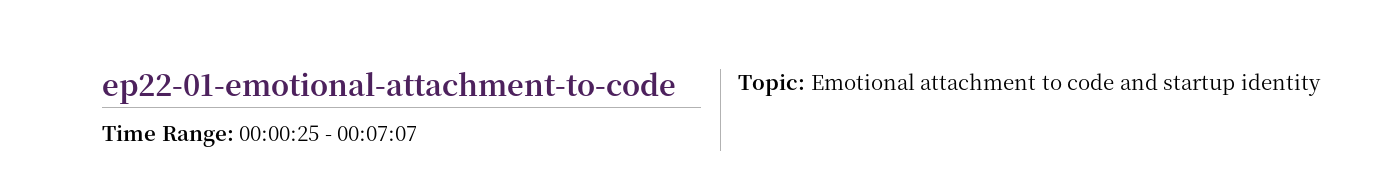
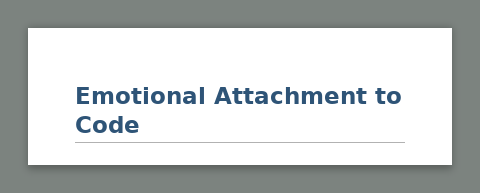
- ep22-01-emotional-attachment-to-code
- Time Range: 00:00:25 - 00:07:07
- Topic: Emotional attachment to code and startup identity
+ Emotional Attachment to Code

